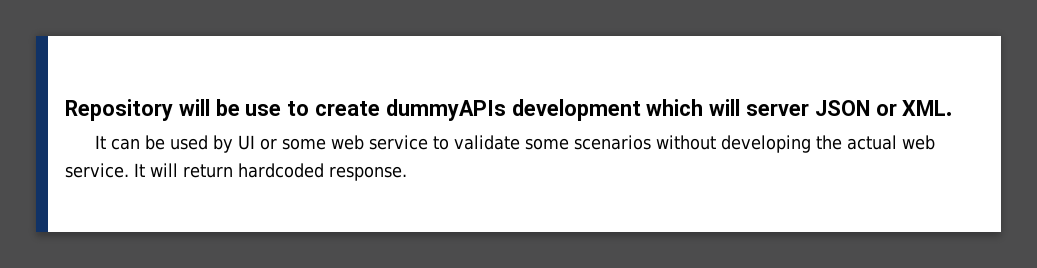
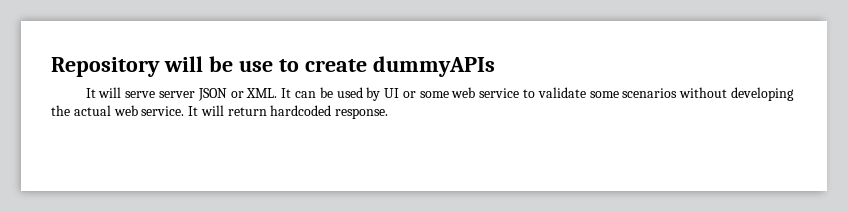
- Repository will be use to create dummyAPIs development which will server JSON or XML.
- It can be used by UI or some web service to validate some scenarios without developing the actual web service.
+ Repository will be use to create dummyAPIs
+ It will serve server JSON or XML. It can be used by UI or some web service to validate some scenarios without developing the actual web service.

